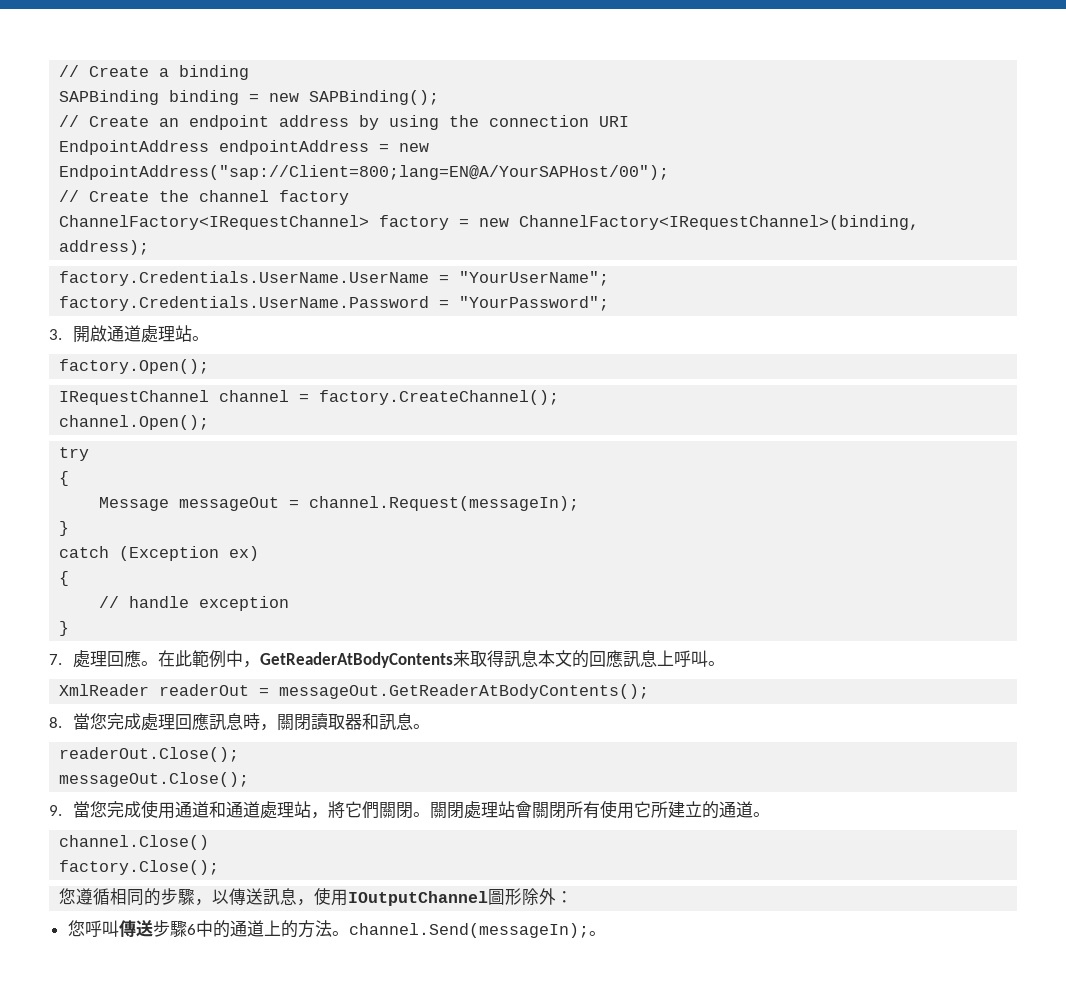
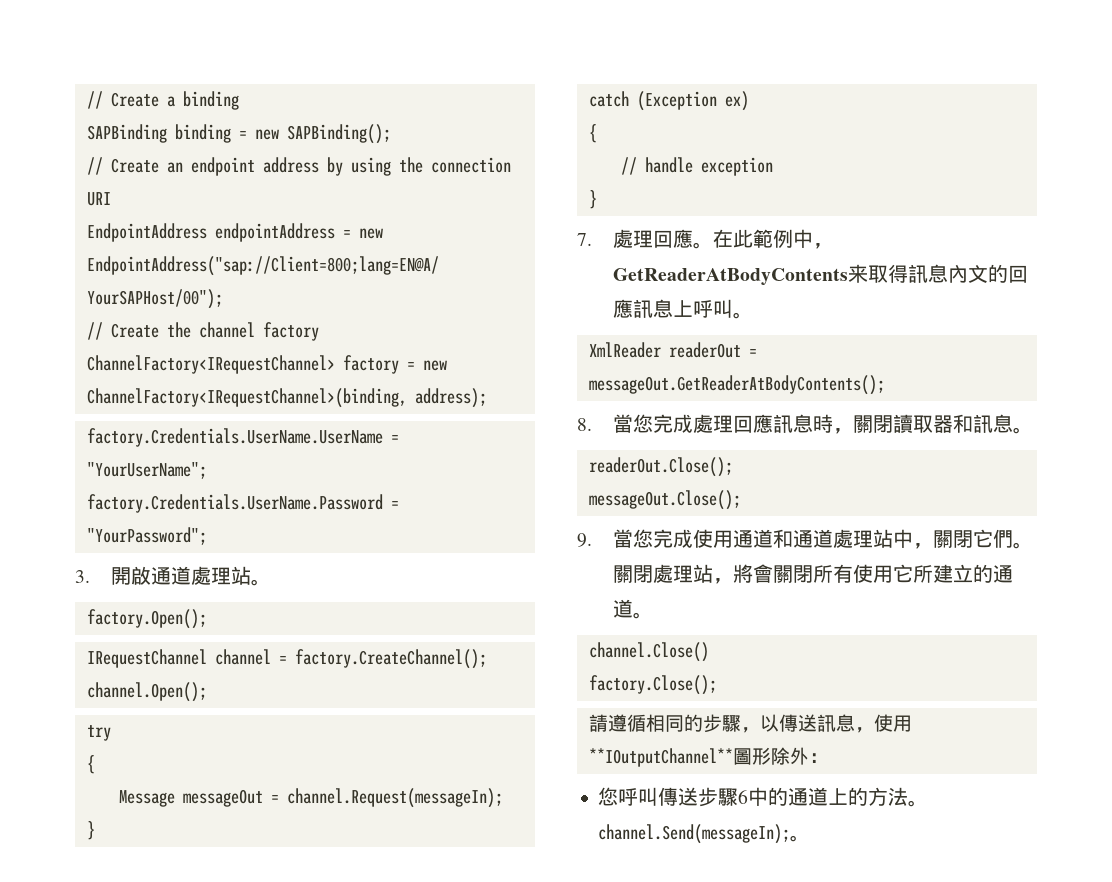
- 在此範例中，GetReaderAtBodyContents来取得訊息本文的回應訊息上呼叫。
+ 在此範例中，GetReaderAtBodyContents来取得訊息內文的回應訊息上呼叫。
- 9.當您完成使用通道和通道處理站，將它們關閉。
+ 9.當您完成使用通道和通道處理站中，關閉它們。
- 關閉處理站會關閉所有使用它所建立的通道。
+ 關閉處理站，將會關閉所有使用它所建立的通道。
- 您遵循相同的步驟，以傳送訊息，使用IOutputChannel圖形除外：
+ 請遵循相同的步驟，以傳送訊息，使用**IOutputChannel**圖形除外：

